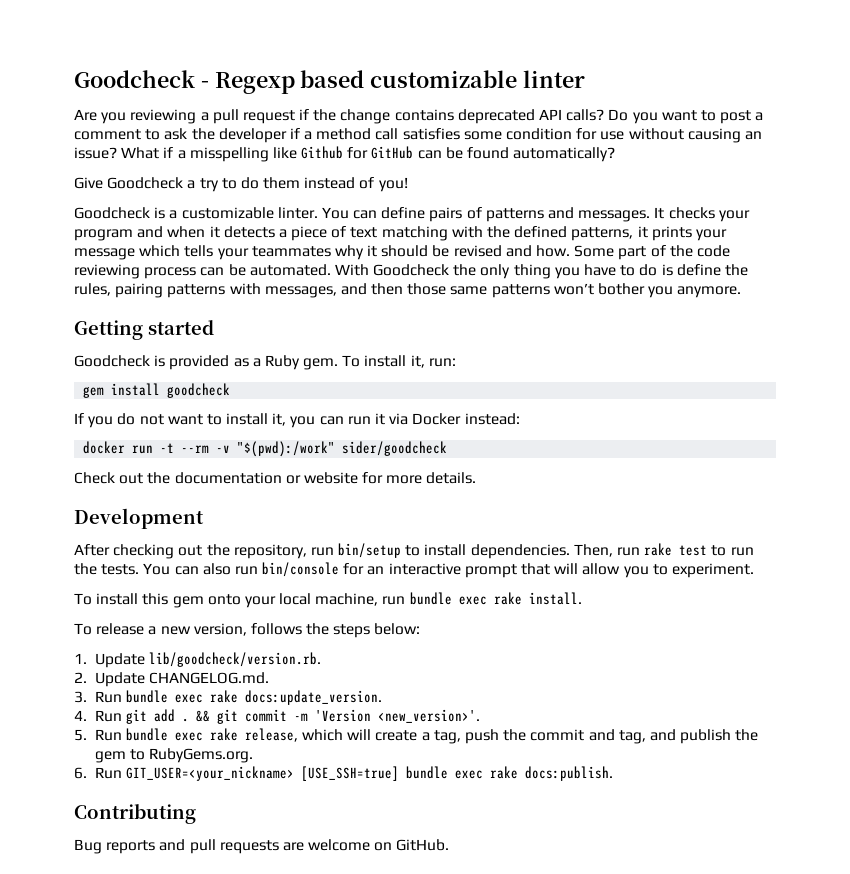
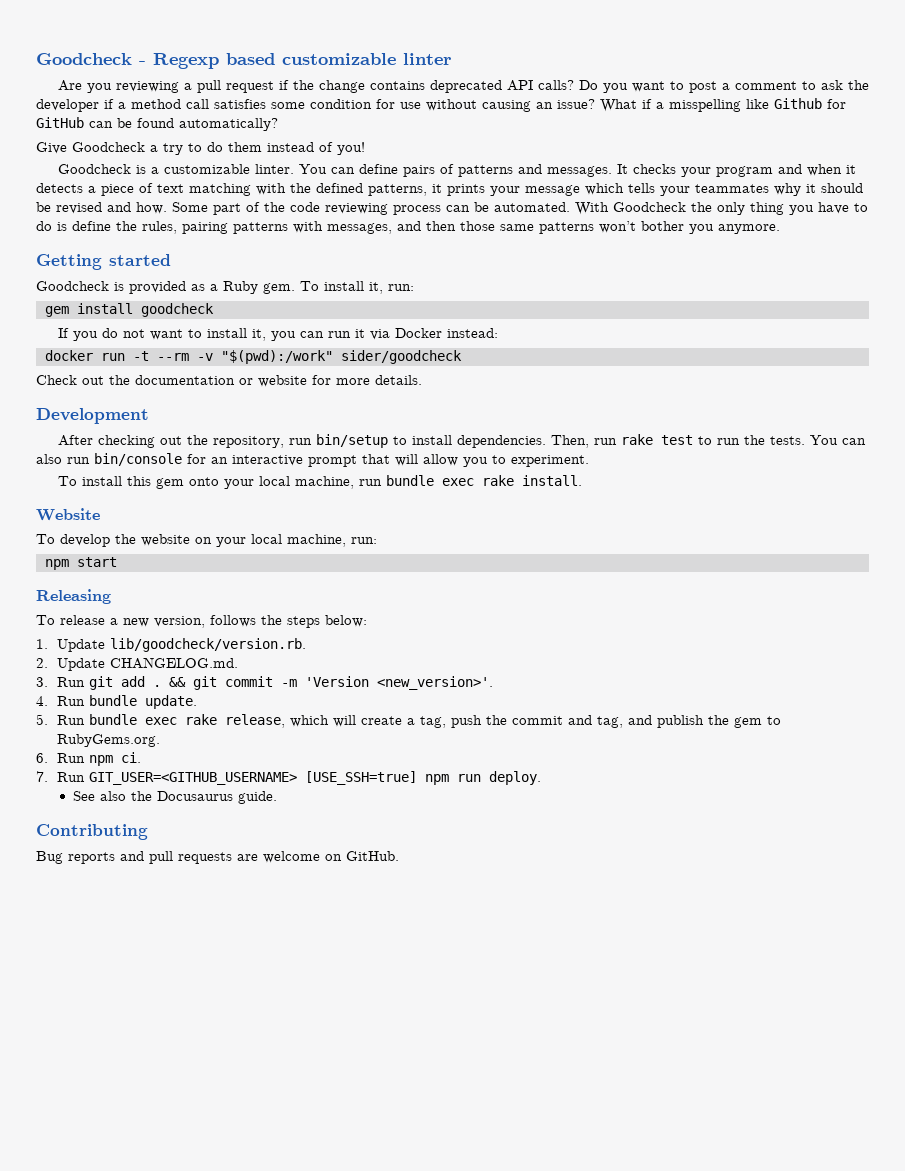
+ Website
+ To develop the website on your local machine, run:
+ npm start
+ Releasing
- 3. Run bundle exec rake docs:update_version.
- 4. Run git add .
+ 3. Run git add .
+ 4. Run bundle update.
- 6. Run GIT_USER=<your_nickname> [USE_SSH=true] bundle exec rake docs:publish.
+ 6. Run npm ci.
+ 7. Run GIT_USER=<GITHUB_USERNAME> [USE_SSH=true] npm run deploy.
+ See also the Docusaurus guide.

